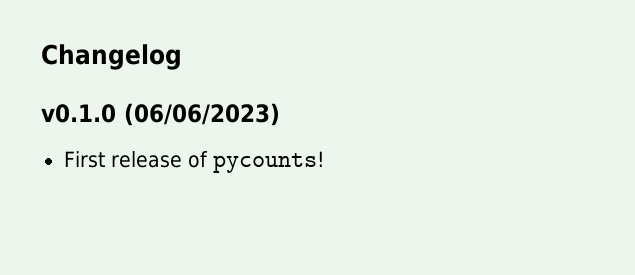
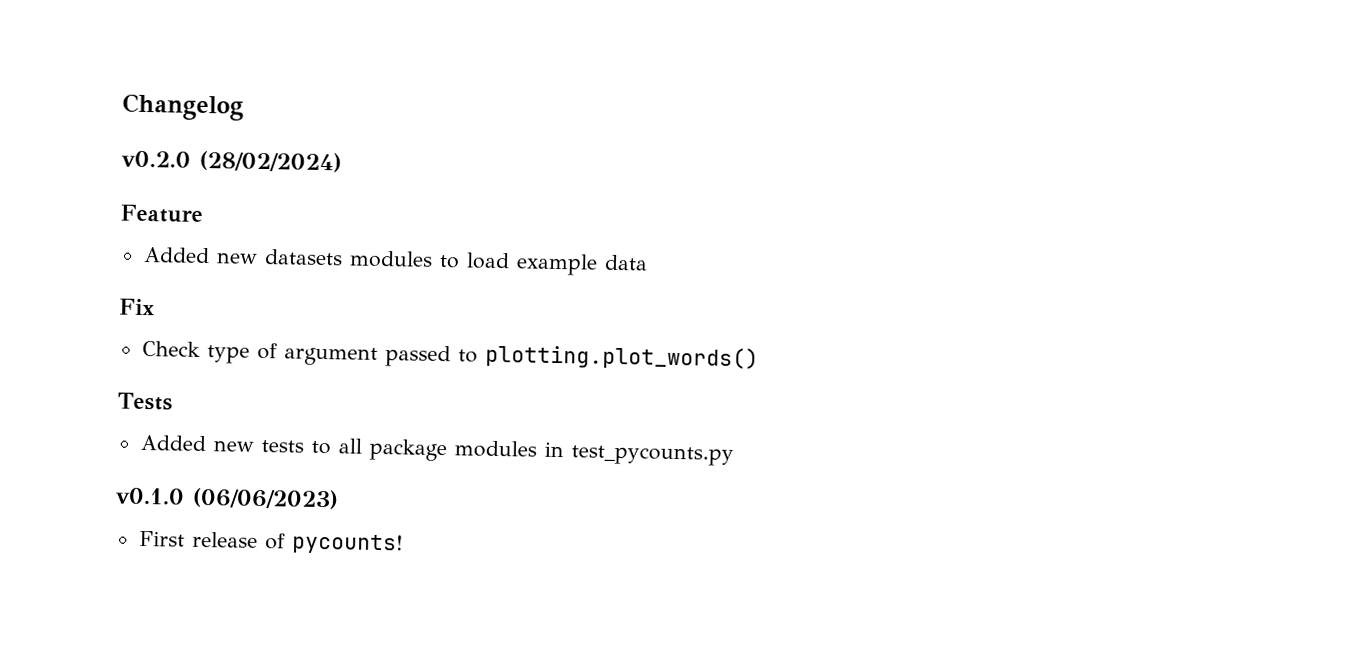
+ v0.2.0 (28/02/2024)
+ Feature
+ Added new datasets modules to load example data
+ Fix
+ Check type of argument passed to plotting.plot_words()
+ Tests
+ Added new tests to all package modules in test_pycounts.py

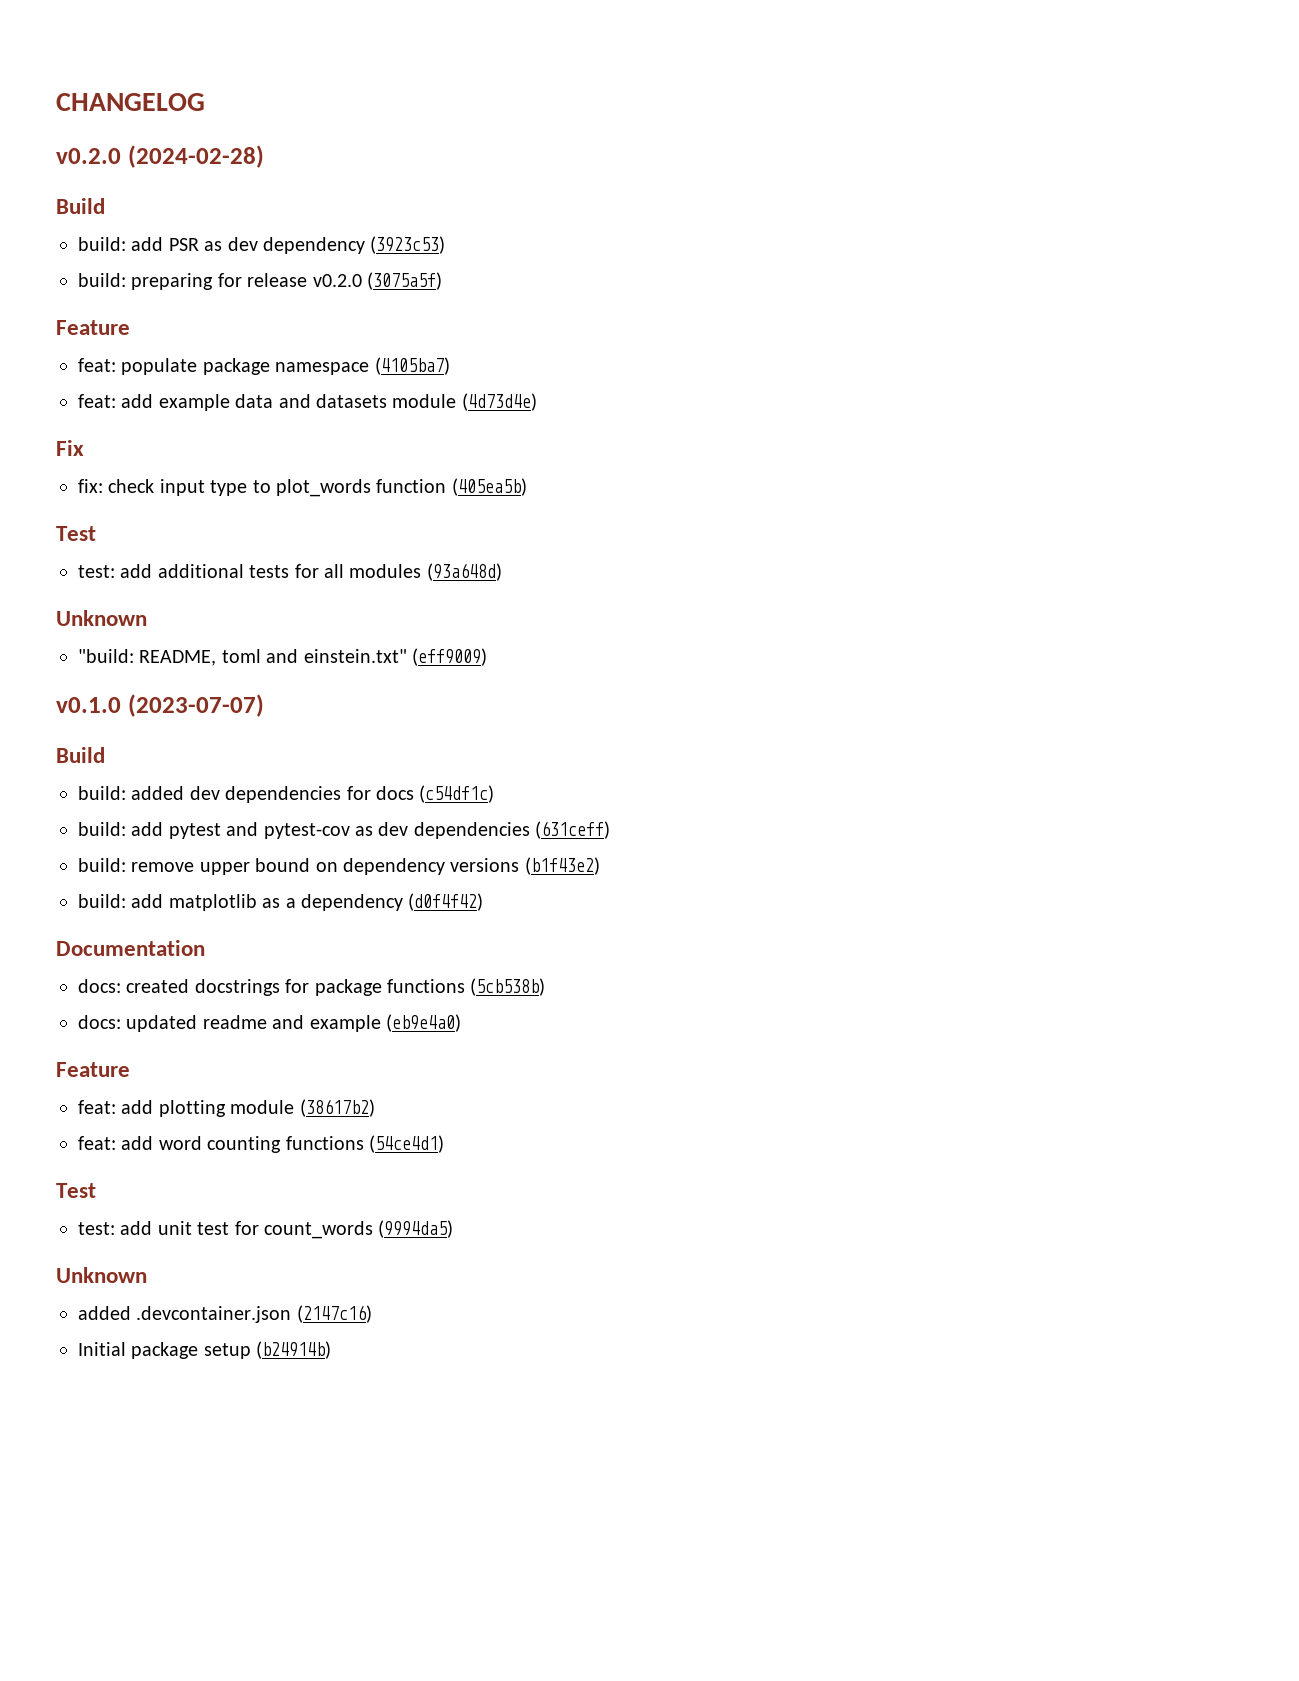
- Changelog
- v0.2.0 (28/02/2024)
+ CHANGELOG
+ v0.2.0 (2024-02-28)
+ Build
+ build: add PSR as dev dependency (3923c53)
+ build: preparing for release v0.2.0 (3075a5f)
  Feature
- Added new datasets modules to load example data
+ feat: populate package namespace (4105ba7)
+ feat: add example data and datasets module (4d73d4e)
  Fix
- Check type of argument passed to plotting.plot_words()
- Tests
- Added new tests to all package modules in test_pycounts.py
- v0.1.0 (06/06/2023)
- First release of pycounts!
+ fix: check input type to plot_words function (405ea5b)
+ Test
+ test: add additional tests for all modules (93a648d)
+ Unknown
+ "build: README, toml and einstein.txt" (eff9009)
+ v0.1.0 (2023-07-07)
+ Build
+ build: added dev dependencies for docs (c54df1c)
+ build: add pytest and pytest-cov as dev dependencies (631ceff)
+ build: remove upper bound on dependency versions (b1f43e2)
+ build: add matplotlib as a dependency (d0f4f42)
+ Documentation
+ docs: created docstrings for package functions (5cb538b)
+ docs: updated readme and example (eb9e4a0)
+ Feature
+ feat: add plotting module (38617b2)
+ feat: add word counting functions (54ce4d1)
+ Test
+ test: add unit test for count_words (9994da5)
+ Unknown
+ added .devcontainer.json (2147c16)
+ Initial package setup (b24914b)

